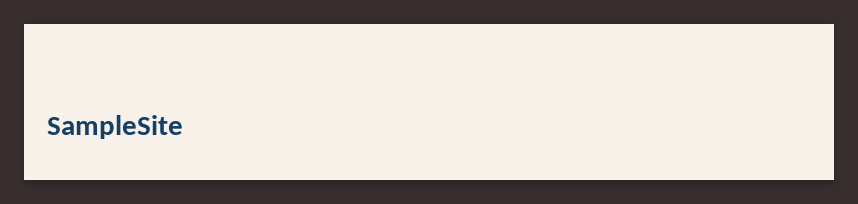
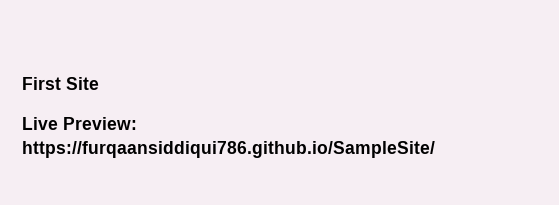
- SampleSite
+ First Site
+ Live Preview: https://furqaansiddiqui786.github.io/SampleSite/

